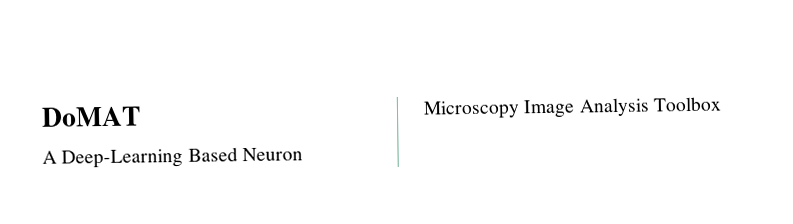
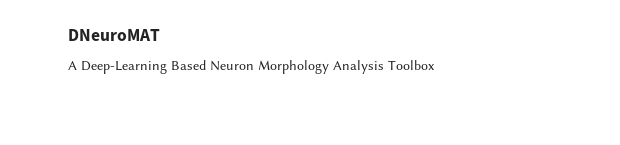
- DoMAT
+ DNeuroMAT
- A Deep-Learning Based Neuron Microscopy Image Analysis Toolbox
+ A Deep-Learning Based Neuron Morphology Analysis Toolbox

